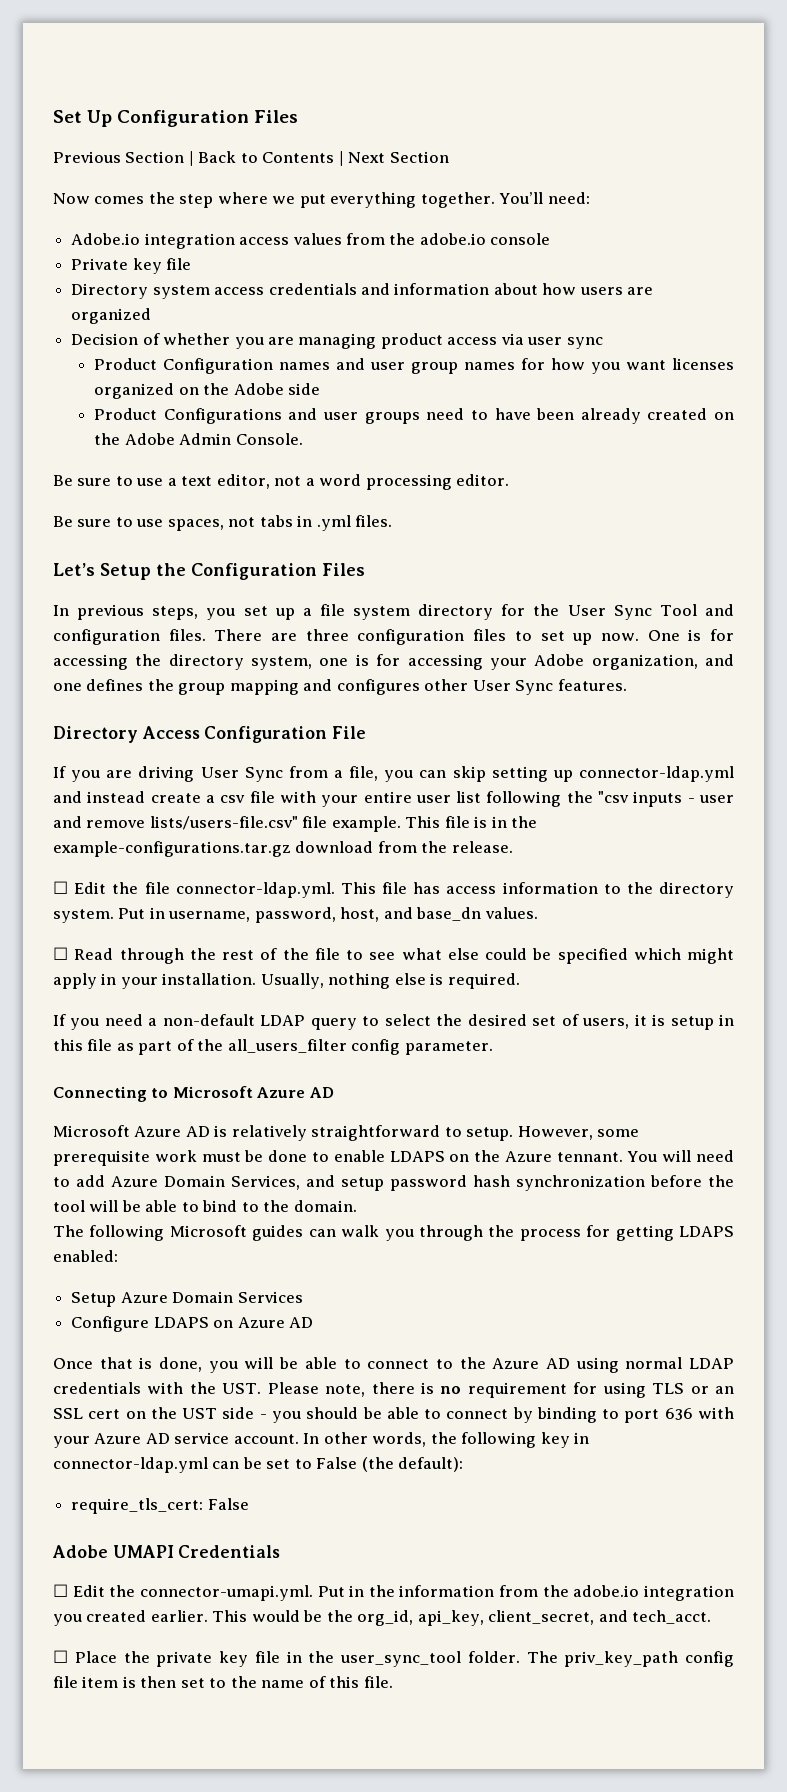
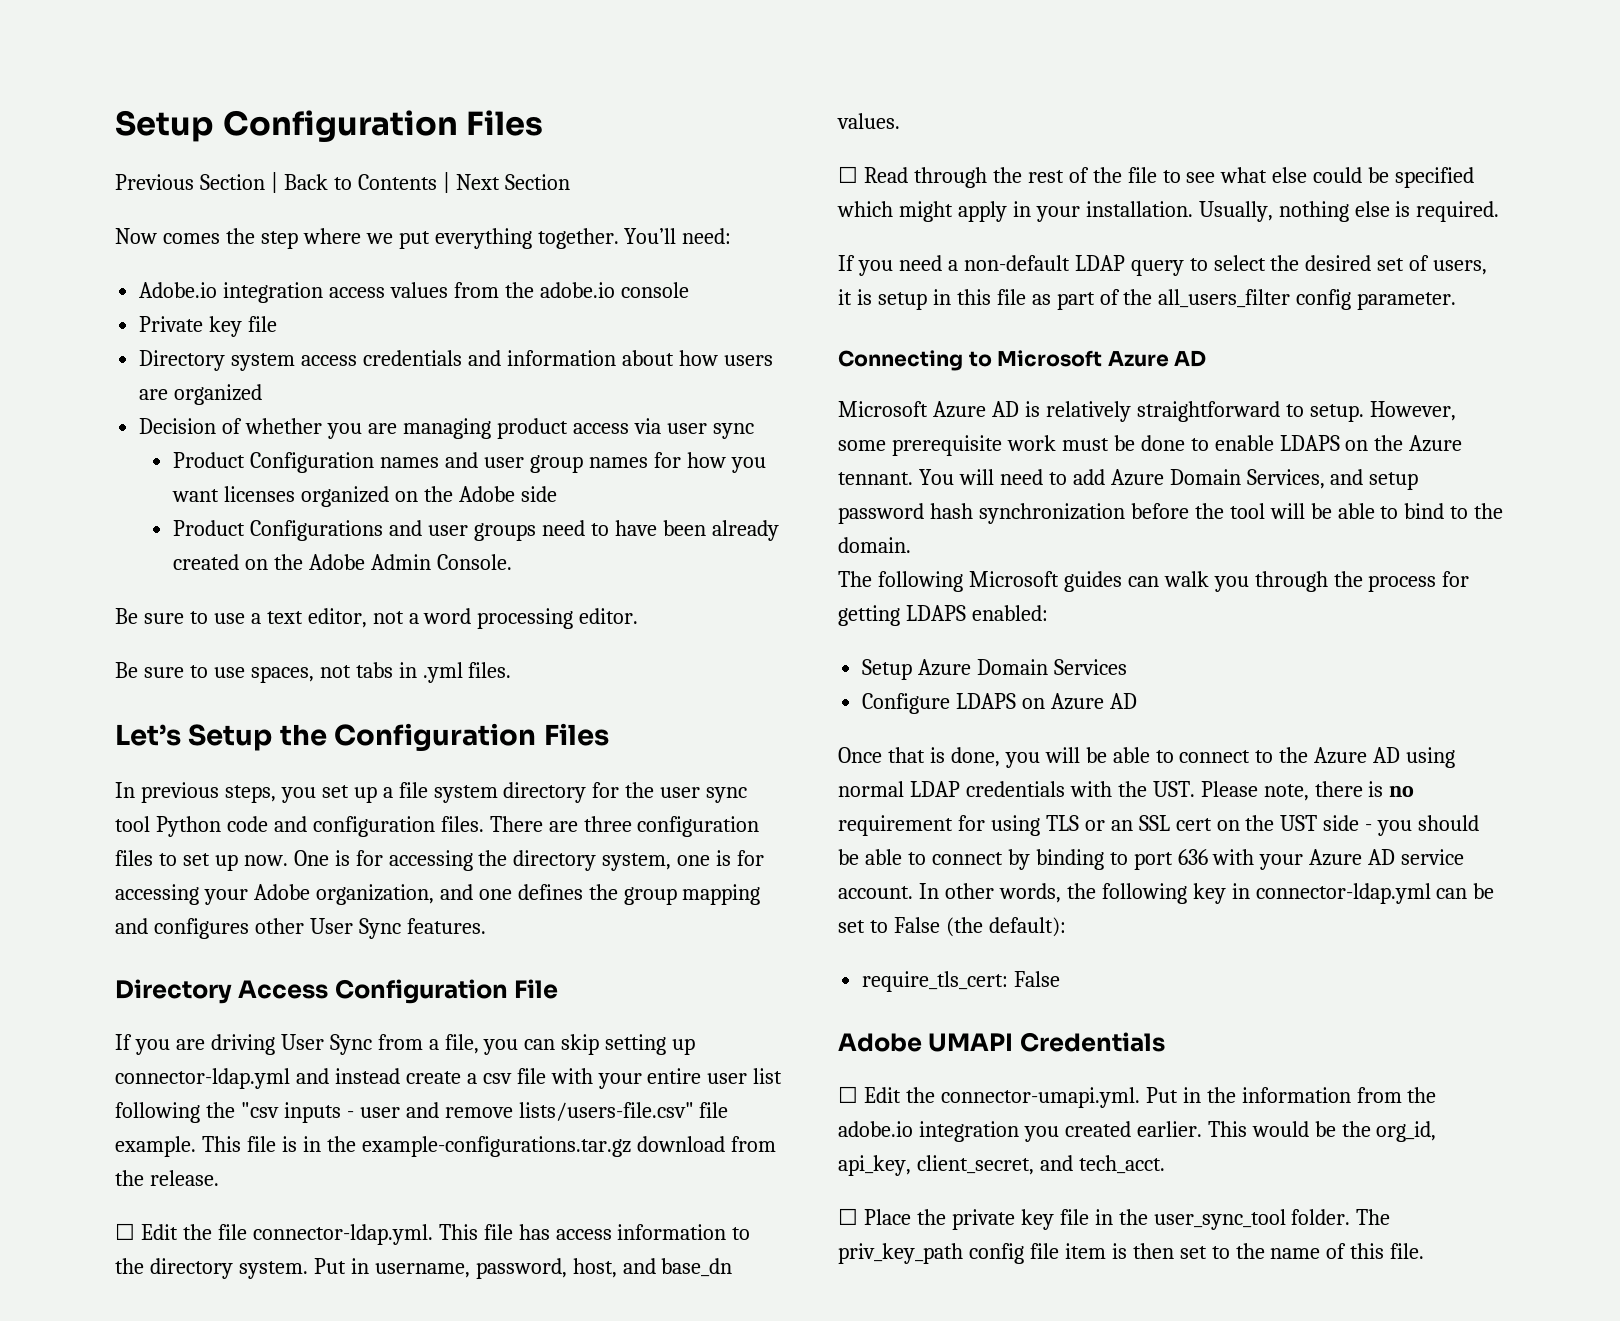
- Set Up Configuration Files
+ Setup Configuration Files
- In previous steps, you set up a file system directory for the User Sync Tool and configuration files.
+ In previous steps, you set up a file system directory for the user sync tool Python code and configuration files.

